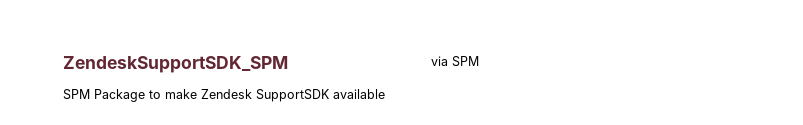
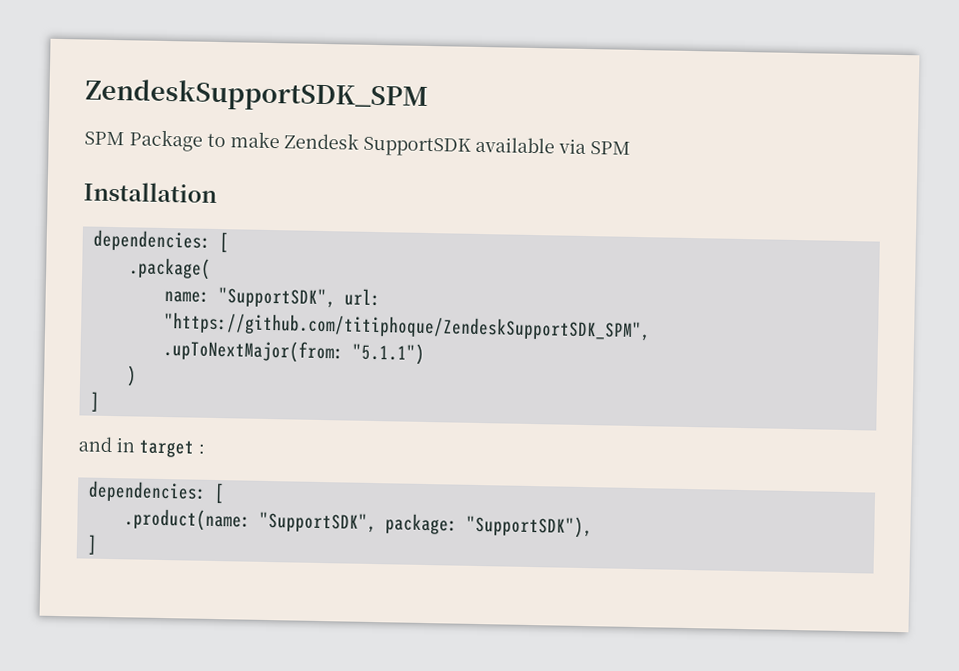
+ Installation
+ dependencies: [
+ .package(
+ name: "SupportSDK", url: "https://github.com/titiphoque/ZendeskSupportSDK_SPM",
+ .upToNextMajor(from: "5.1.1")
+ )
+ ]
+ and in target :
+ dependencies: [
+ .product(name: "SupportSDK", package: "SupportSDK"),
+ ]

